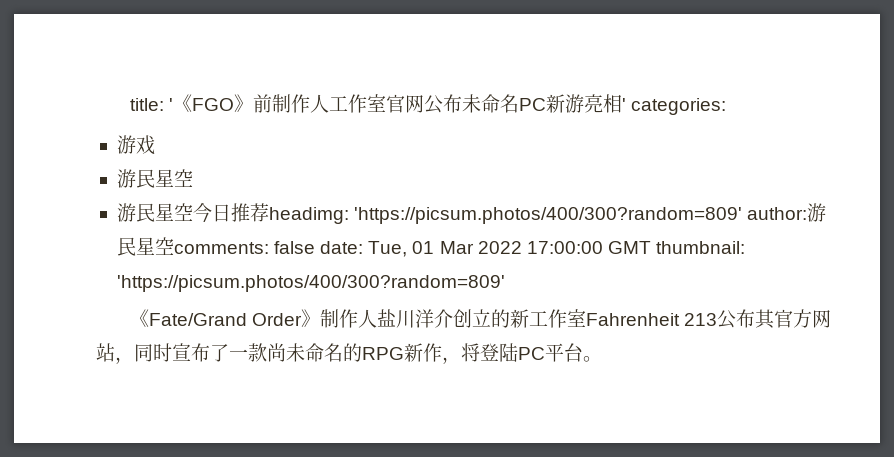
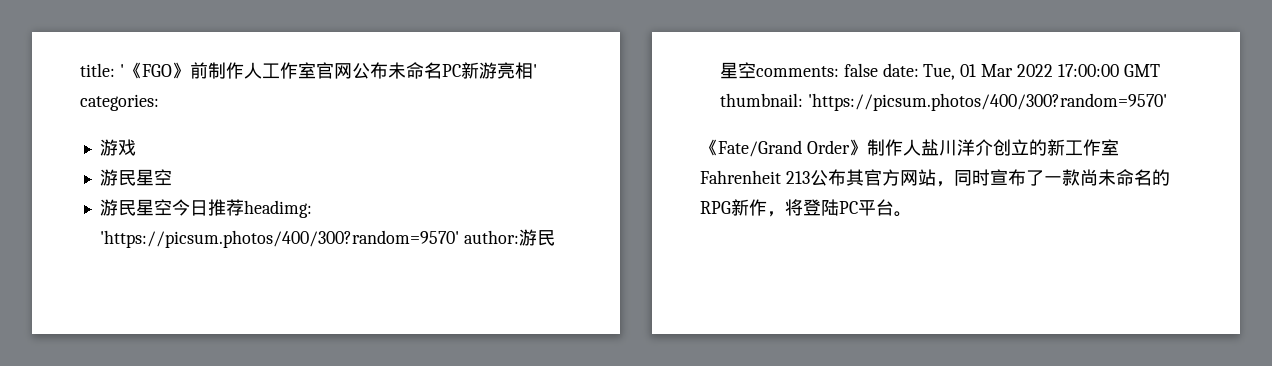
- 游民星空今日推荐headimg: 'https://picsum.photos/400/300?random=809' author:游民星空comments: false date: Tue, 01 Mar 2022 17:00:00 GMT thumbnail: 'https://picsum.photos/400/300?random=809'
+ 游民星空今日推荐headimg: 'https://picsum.photos/400/300?random=9570' author:游民星空comments: false date: Tue, 01 Mar 2022 17:00:00 GMT thumbnail: 'https://picsum.photos/400/300?random=9570'

